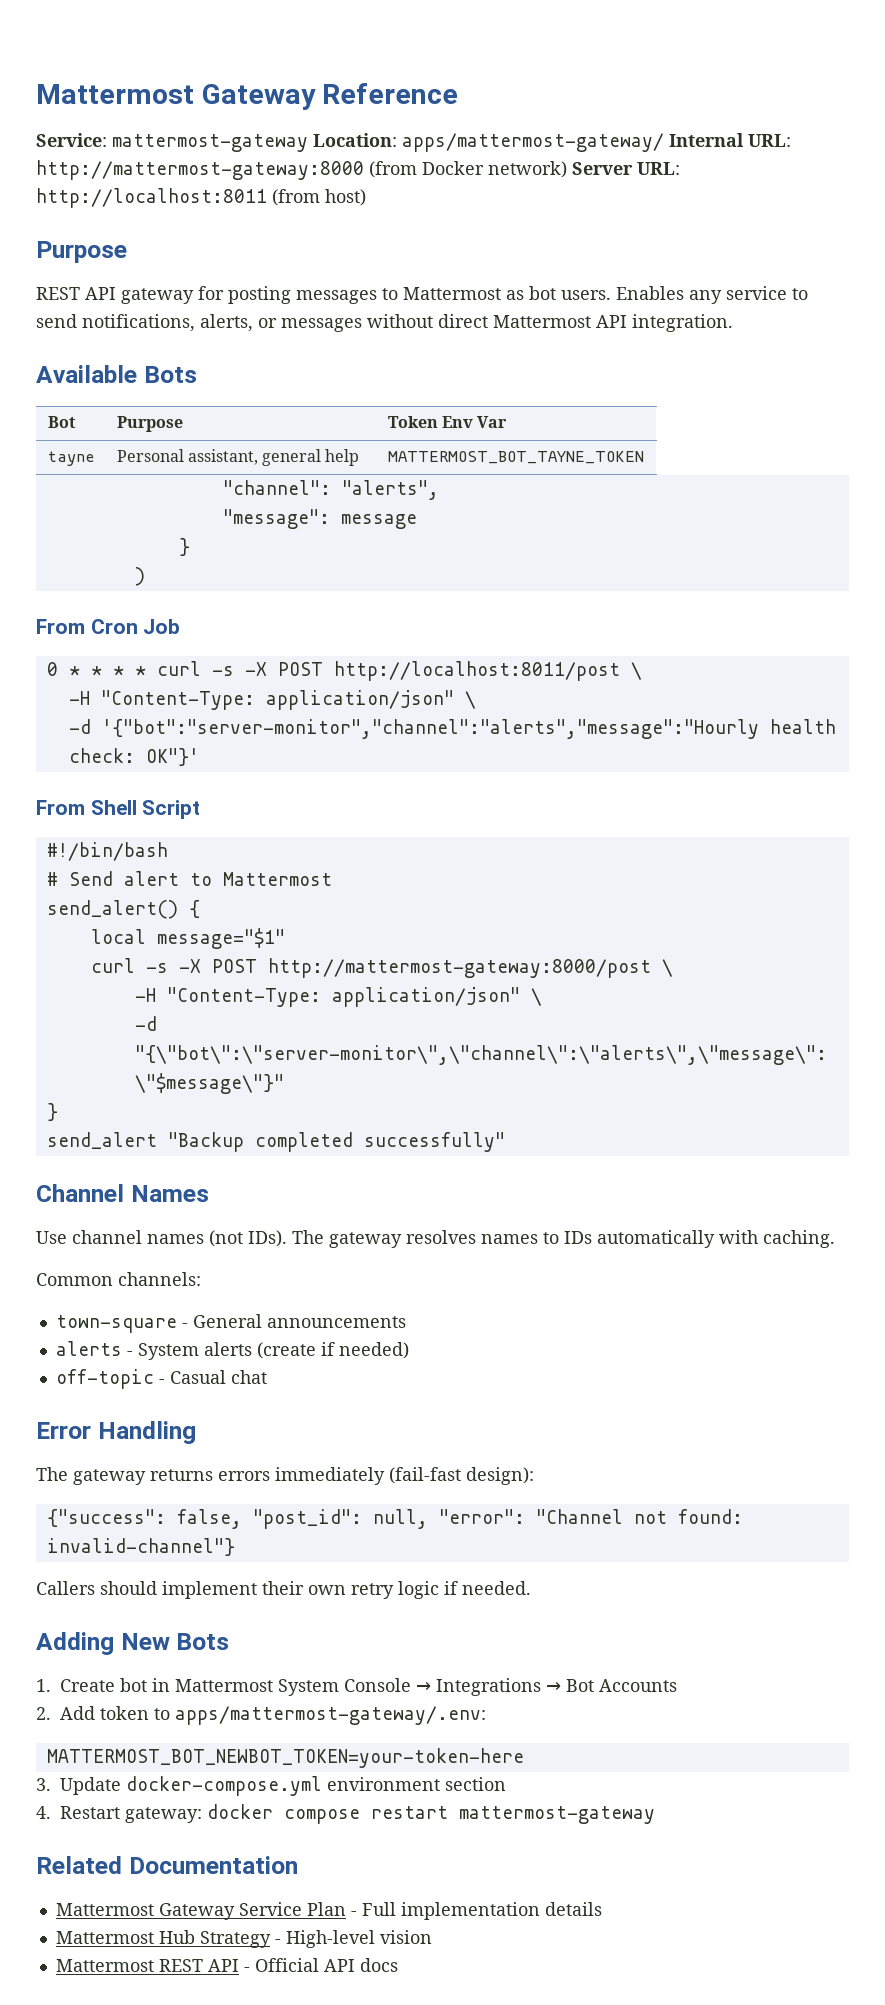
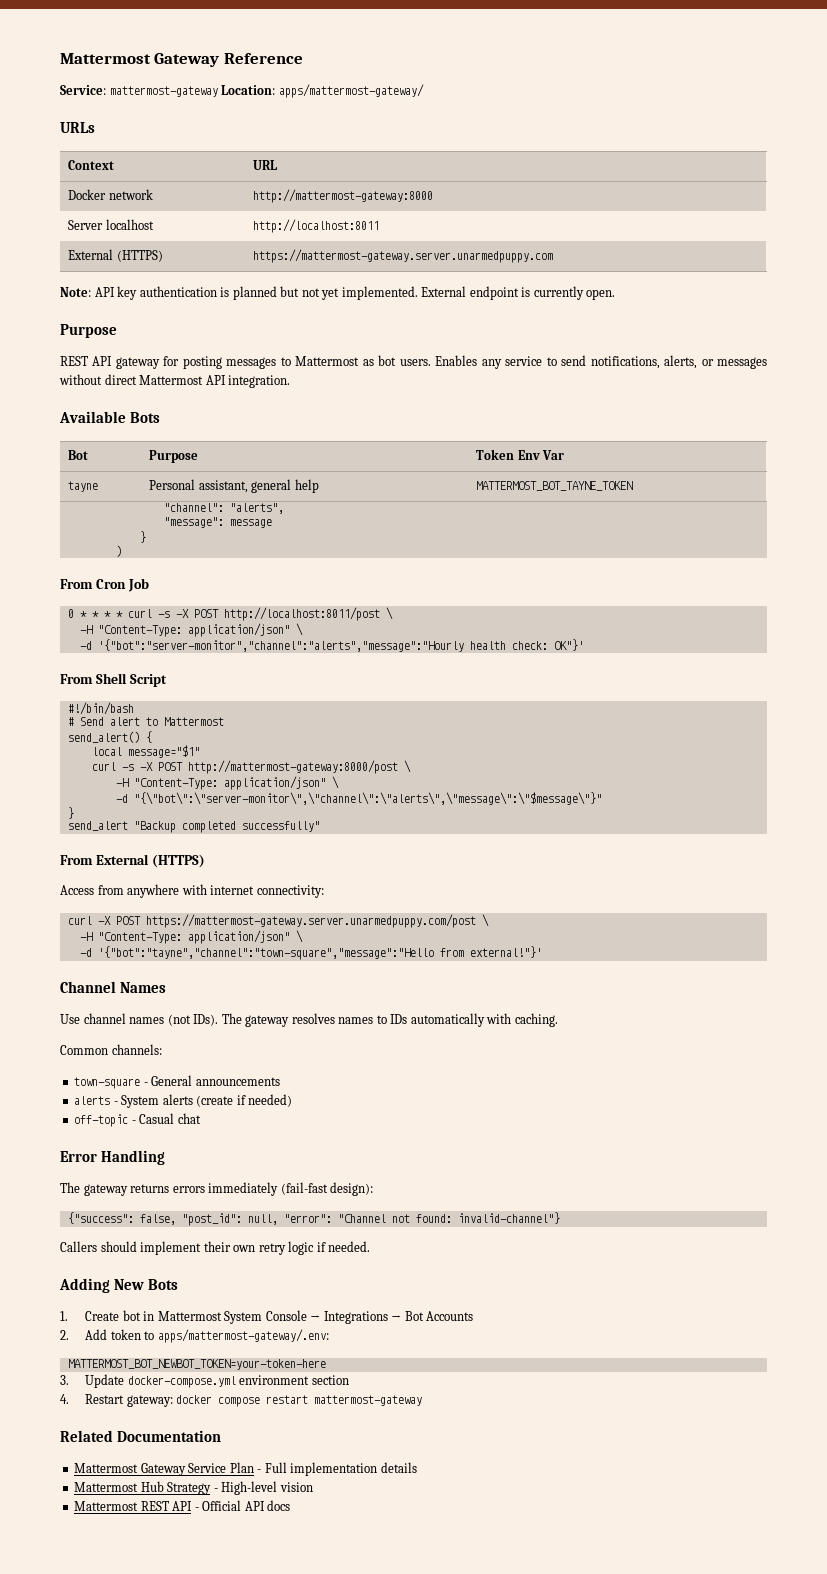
- Service: mattermost-gateway Location: apps/mattermost-gateway/ Internal URL: http://mattermost-gateway:8000 (from Docker network) Server URL: http://localhost:8011 (from host)
+ Service: mattermost-gateway Location: apps/mattermost-gateway/
+ URLs
+ Context | URL
+ Docker network | http://mattermost-gateway:8000
+ Server localhost | http://localhost:8011
+ External (HTTPS) | https://mattermost-gateway.server.unarmedpuppy.com
+ Note: API key authentication is planned but not yet implemented. External endpoint is currently open.
+ From External (HTTPS)
+ Access from anywhere with internet connectivity:
+ curl -X POST https://mattermost-gateway.server.unarmedpuppy.com/post \
+ -H "Content-Type: application/json" \
+ -d '{"bot":"tayne","channel":"town-square","message":"Hello from external!"}'

